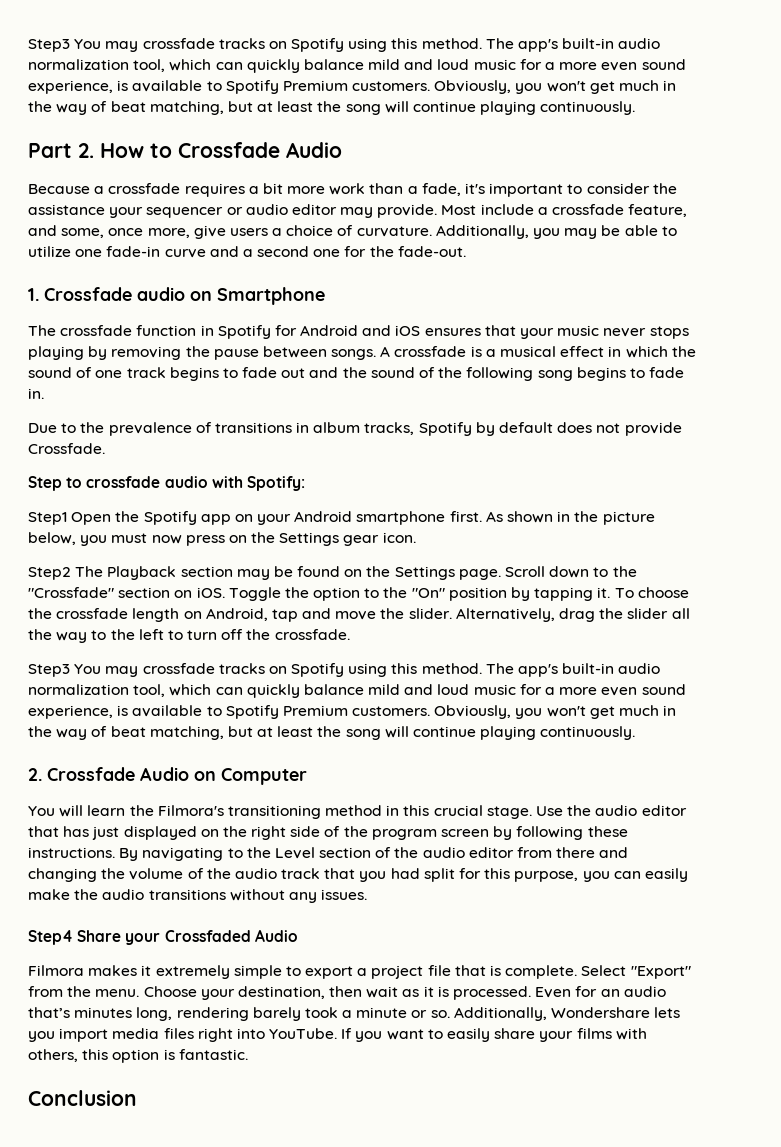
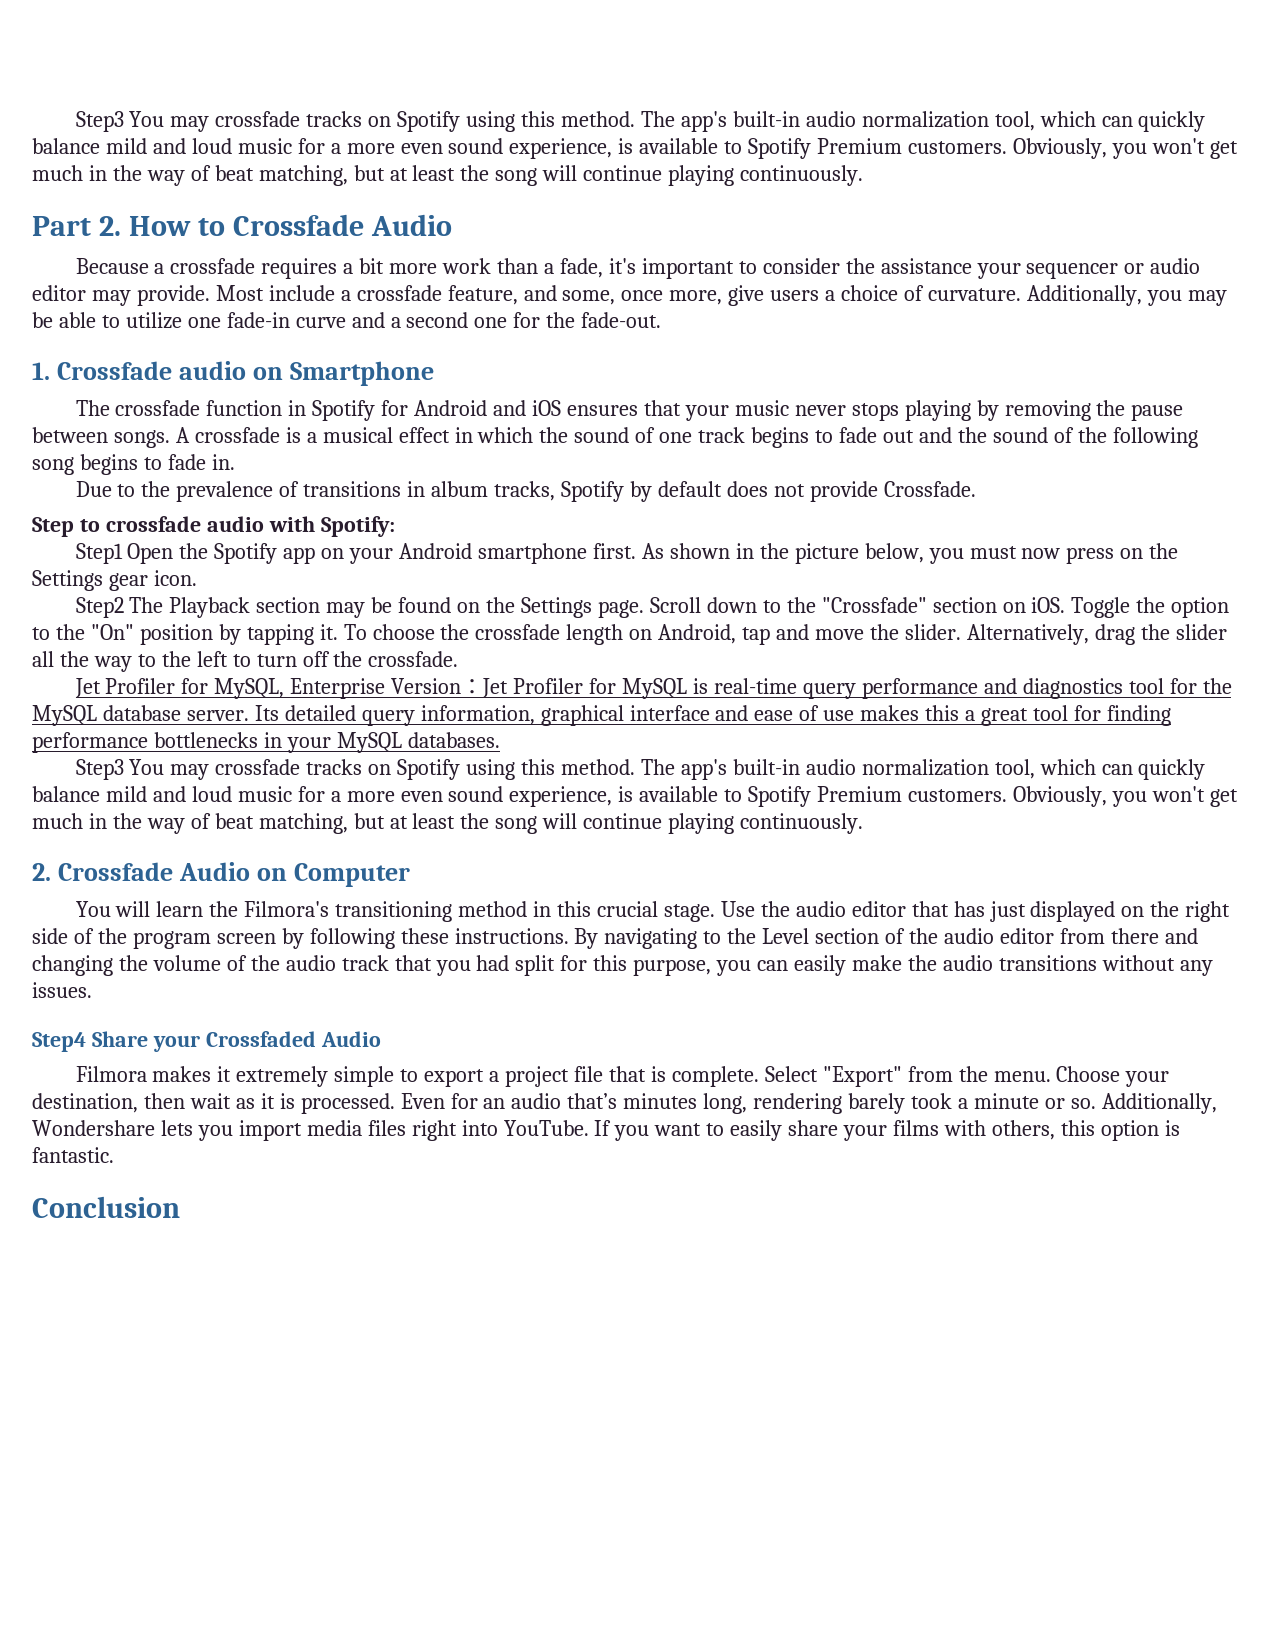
+ Jet Profiler for MySQL, Enterprise Version：Jet Profiler for MySQL is real-time query performance and diagnostics tool for the MySQL database server. Its detailed query information, graphical interface and ease of use makes this a great tool for finding performance bottlenecks in your MySQL databases.

